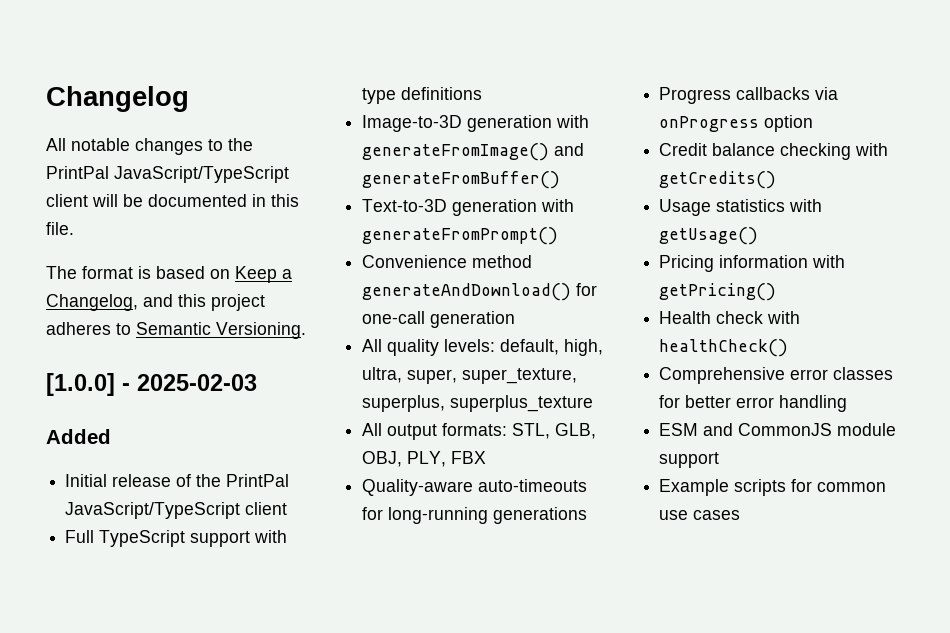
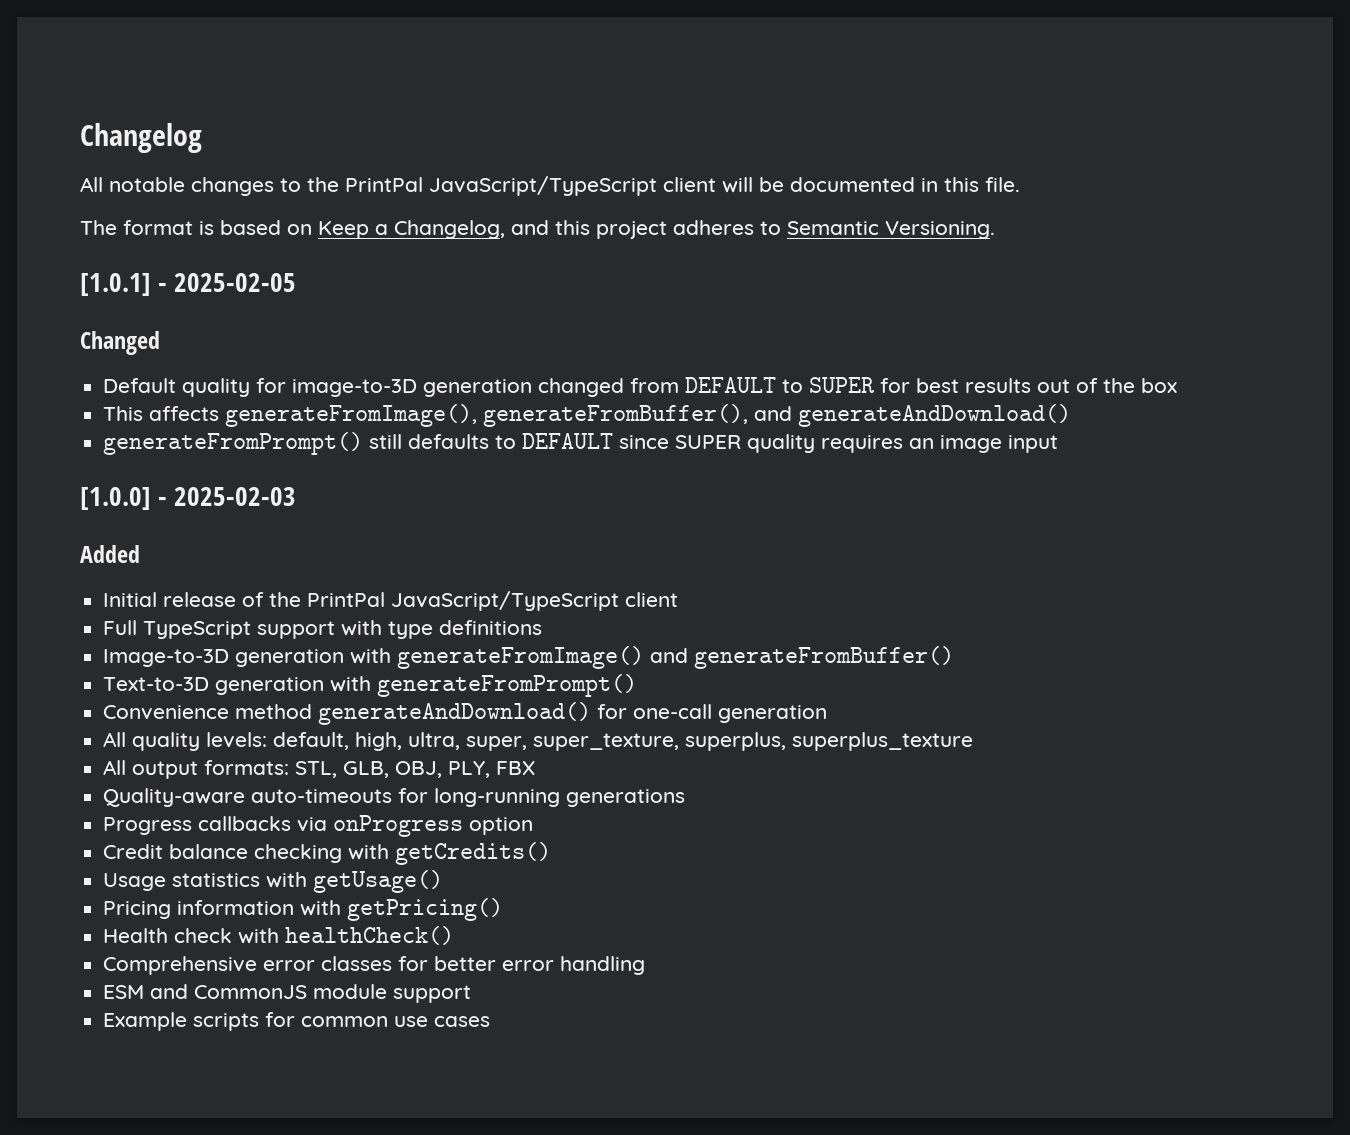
+ [1.0.1] - 2025-02-05
+ Changed
+ Default quality for image-to-3D generation changed from DEFAULT to SUPER for best results out of the box
+ This affects generateFromImage(), generateFromBuffer(), and generateAndDownload()
+ generateFromPrompt() still defaults to DEFAULT since SUPER quality requires an image input

